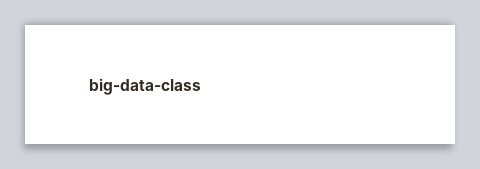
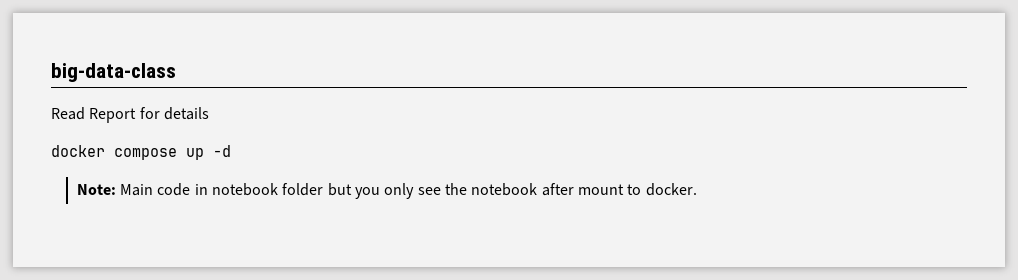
+ Read Report for details
+ docker compose up -d
+ Note: Main code in notebook folder but you only see the notebook after mount to docker.

